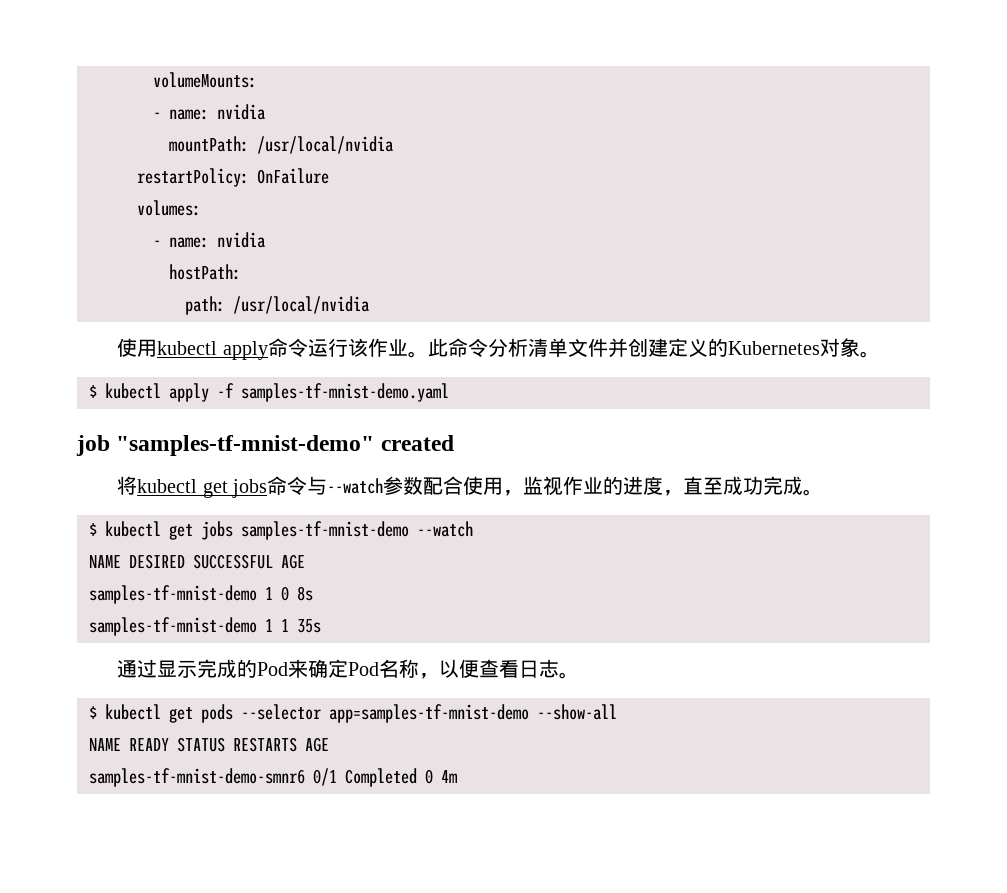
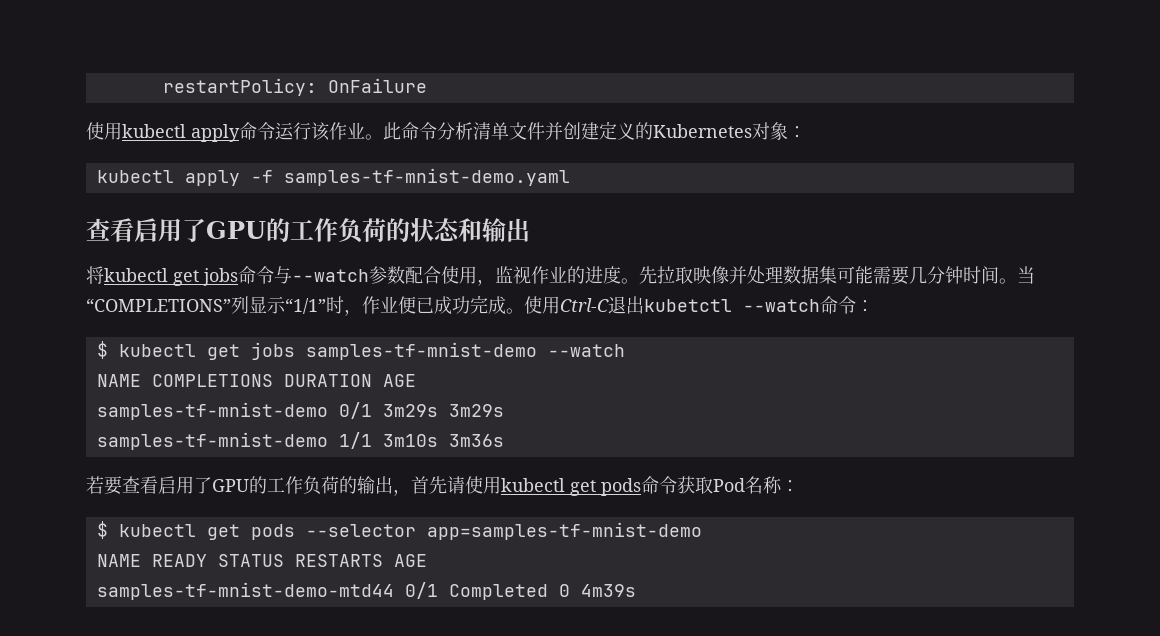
- volumeMounts:
- - name: nvidia
- mountPath: /usr/local/nvidia
  restartPolicy: OnFailure
- volumes:
- - name: nvidia
- hostPath:
- path: /usr/local/nvidia
- 此命令分析清单文件并创建定义的Kubernetes对象。
- $ kubectl apply -f samples-tf-mnist-demo.yaml
+ 此命令分析清单文件并创建定义的Kubernetes对象：
+ kubectl apply -f samples-tf-mnist-demo.yaml
- job "samples-tf-mnist-demo" created
+ 查看启用了GPU的工作负荷的状态和输出
- 将kubectl get jobs命令与--watch参数配合使用，监视作业的进度，直至成功完成。
+ 将kubectl get jobs命令与--watch参数配合使用，监视作业的进度。先拉取映像并处理数据集可能需要几分钟时间。当“COMPLETIONS”列显示“1/1”时，作业便已成功完成。使用Ctrl-C退出kubetctl --watch命令：
- NAME DESIRED SUCCESSFUL AGE
+ NAME COMPLETIONS DURATION AGE
- samples-tf-mnist-demo 1 0 8s
- samples-tf-mnist-demo 1 1 35s
- 通过显示完成的Pod来确定Pod名称，以便查看日志。
+ samples-tf-mnist-demo 0/1 3m29s 3m29s
+ samples-tf-mnist-demo 1/1 3m10s 3m36s
+ 若要查看启用了GPU的工作负荷的输出，首先请使用kubectl get pods命令获取Pod名称：
- $ kubectl get pods --selector app=samples-tf-mnist-demo --show-all
+ $ kubectl get pods --selector app=samples-tf-mnist-demo
- samples-tf-mnist-demo-smnr6 0/1 Completed 0 4m
+ samples-tf-mnist-demo-mtd44 0/1 Completed 0 4m39s

